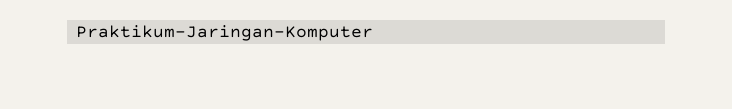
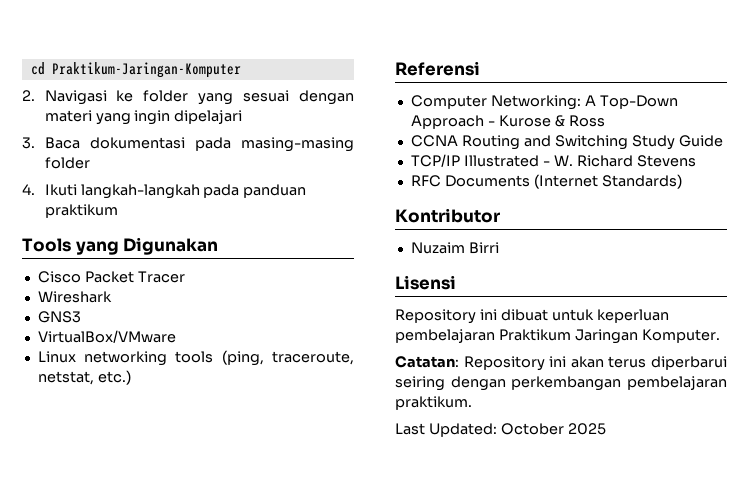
- Praktikum-Jaringan-Komputer
+ cd Praktikum-Jaringan-Komputer
+ 2. Navigasi ke folder yang sesuai dengan materi yang ingin dipelajari
+ 3. Baca dokumentasi pada masing-masing folder
+ 4. Ikuti langkah-langkah pada panduan praktikum
+ Tools yang Digunakan
+ Cisco Packet Tracer
+ Wireshark
+ GNS3
+ VirtualBox/VMware
+ Linux networking tools (ping, traceroute, netstat, etc.)
+ Referensi
+ Computer Networking: A Top-Down Approach - Kurose & Ross
+ CCNA Routing and Switching Study Guide
+ TCP/IP Illustrated - W. Richard Stevens
+ RFC Documents (Internet Standards)
+ Kontributor
+ Nuzaim Birri
+ Lisensi
+ Repository ini dibuat untuk keperluan pembelajaran Praktikum Jaringan Komputer.
+ Catatan: Repository ini akan terus diperbarui seiring dengan perkembangan pembelajaran praktikum.
+ Last Updated: October 2025

